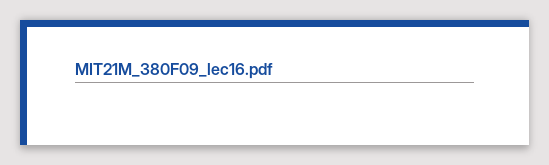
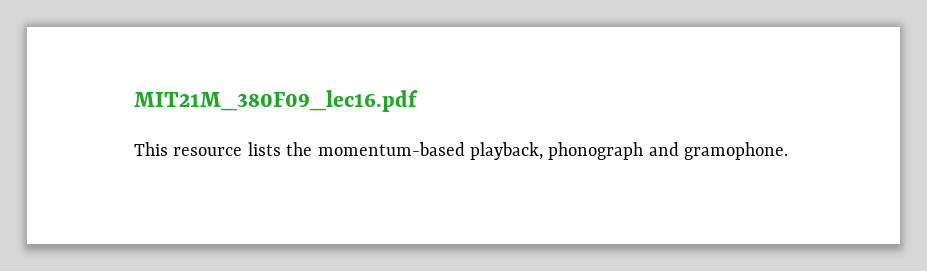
+ This resource lists the momentum-based playback, phonograph and gramophone.

